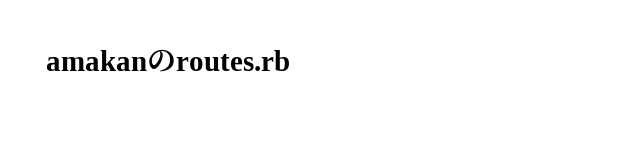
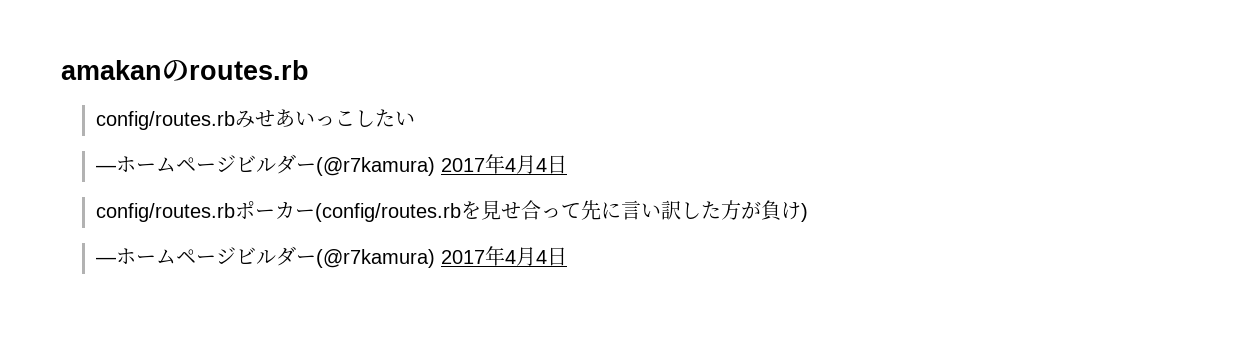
+ config/routes.rbみせあいっこしたい
+ —ホームページビルダー(@r7kamura) 2017年4月4日
+ config/routes.rbポーカー(config/routes.rbを見せ合って先に言い訳した方が負け)
+ —ホームページビルダー(@r7kamura) 2017年4月4日

